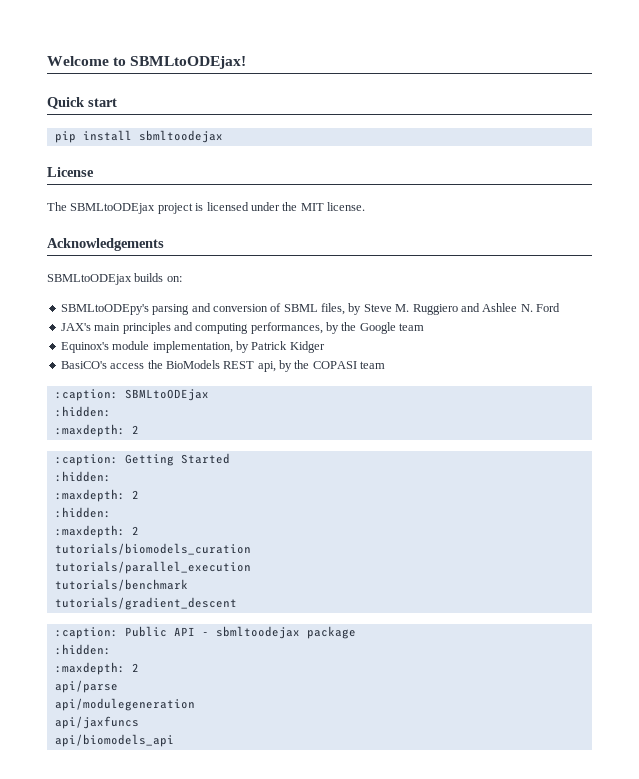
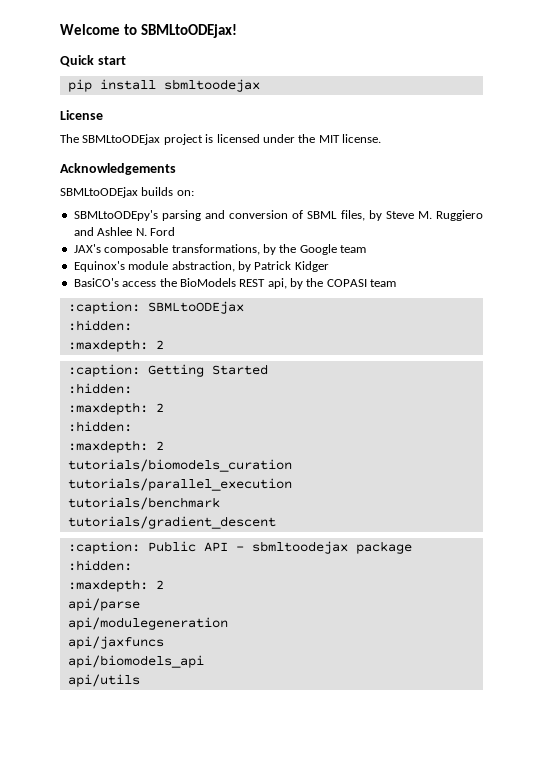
- JAX's main principles and computing performances, by the Google team
+ JAX's composable transformations, by the Google team
- Equinox's module implementation, by Patrick Kidger
+ Equinox's module abstraction, by Patrick Kidger
+ api/utils

